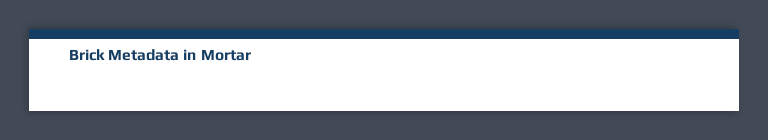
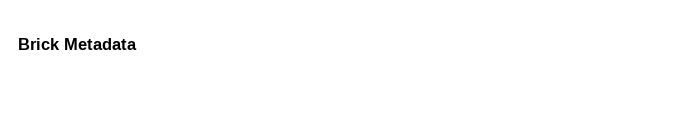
- Brick Metadata in Mortar
+ Brick Metadata

